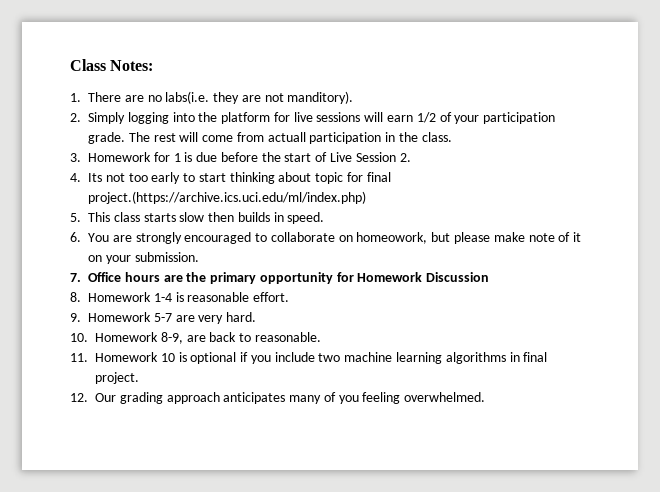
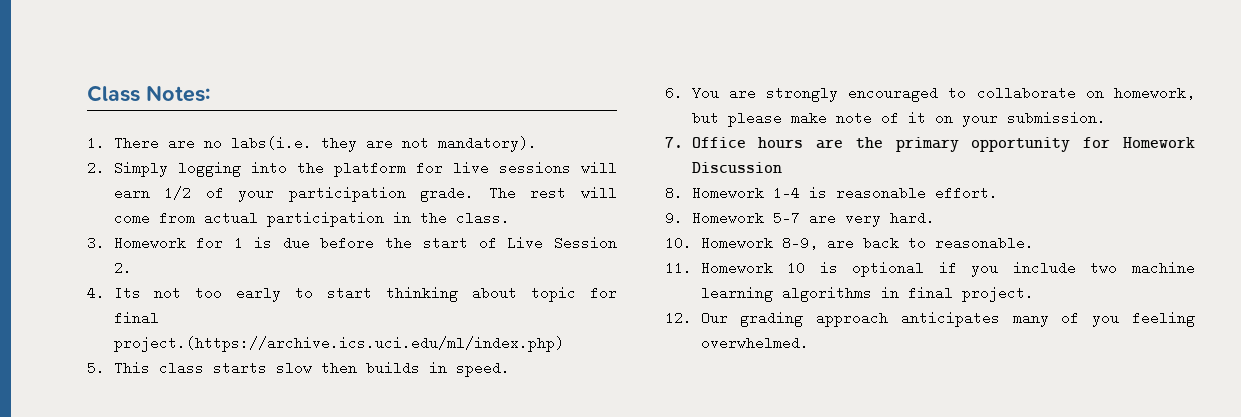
- 1. There are no labs(i.e. they are not manditory).
+ 1. There are no labs(i.e. they are not mandatory).
- The rest will come from actuall participation in the class.
+ The rest will come from actual participation in the class.
- 6. You are strongly encouraged to collaborate on homeowork, but please make note of it on your submission.
+ 6. You are strongly encouraged to collaborate on homework, but please make note of it on your submission.

